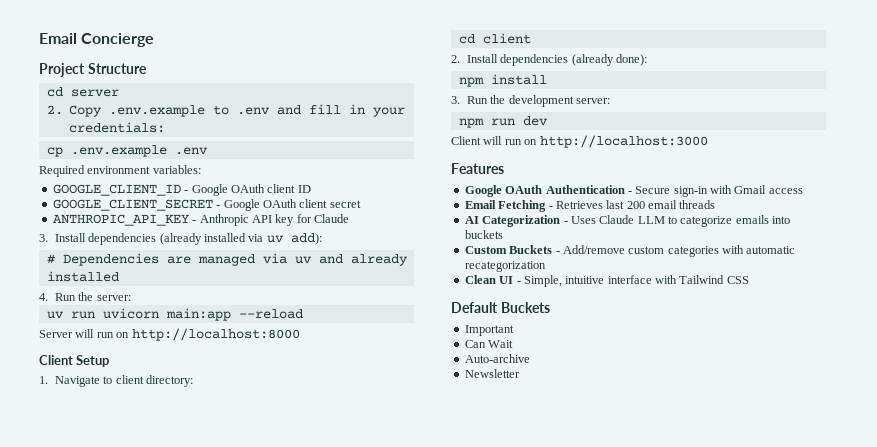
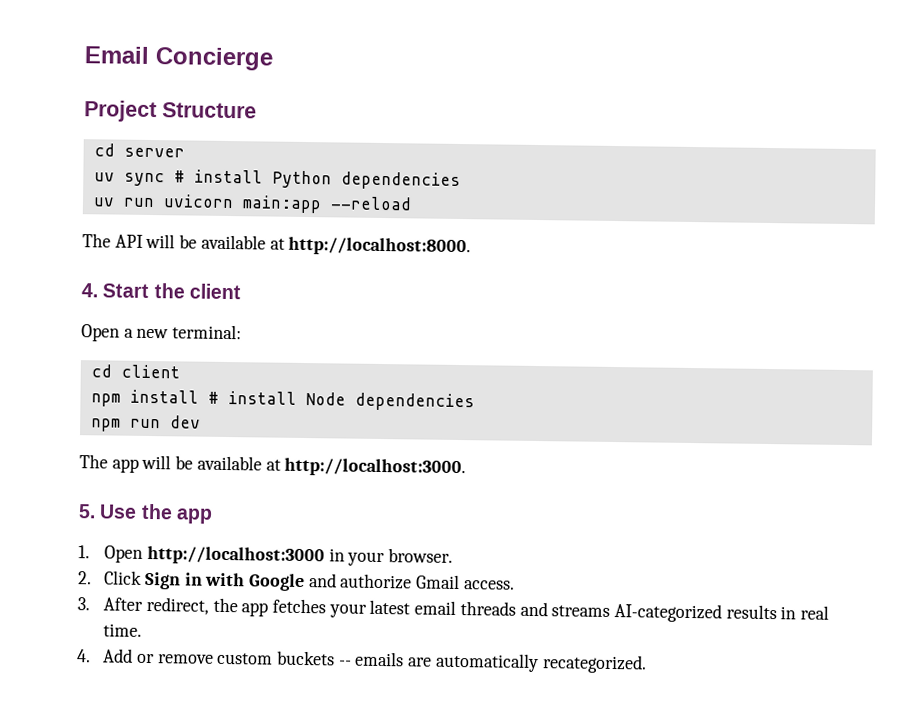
- 2. Copy .env.example to .env and fill in your credentials:
- cp .env.example .env
- Required environment variables:
- GOOGLE_CLIENT_ID - Google OAuth client ID
- GOOGLE_CLIENT_SECRET - Google OAuth client secret
- ANTHROPIC_API_KEY - Anthropic API key for Claude
- 3. Install dependencies (already installed via uv add):
- # Dependencies are managed via uv and already installed
- 4. Run the server:
+ uv sync # install Python dependencies
- Server will run on http://localhost:8000
- Client Setup
- 1. Navigate to client directory:
+ The API will be available at http://localhost:8000.
+ 4. Start the client
+ Open a new terminal:
  cd client
- 2. Install dependencies (already done):
- npm install
- 3. Run the development server:
+ npm install # install Node dependencies
  npm run dev
- Client will run on http://localhost:3000
- Features
- Google OAuth Authentication - Secure sign-in with Gmail access
- Email Fetching - Retrieves last 200 email threads
- AI Categorization - Uses Claude LLM to categorize emails into buckets
- Custom Buckets - Add/remove custom categories with automatic recategorization
- Clean UI - Simple, intuitive interface with Tailwind CSS
- Default Buckets
- Important
- Can Wait
- Auto-archive
- Newsletter
+ The app will be available at http://localhost:3000.
+ 5. Use the app
+ 1. Open http://localhost:3000 in your browser.
+ 2. Click Sign in with Google and authorize Gmail access.
+ 3. After redirect, the app fetches your latest email threads and streams AI-categorized results in real time.
+ 4. Add or remove custom buckets -- emails are automatically recategorized.

